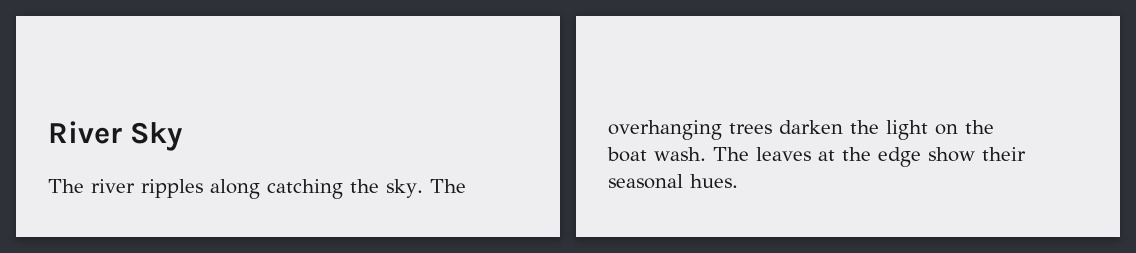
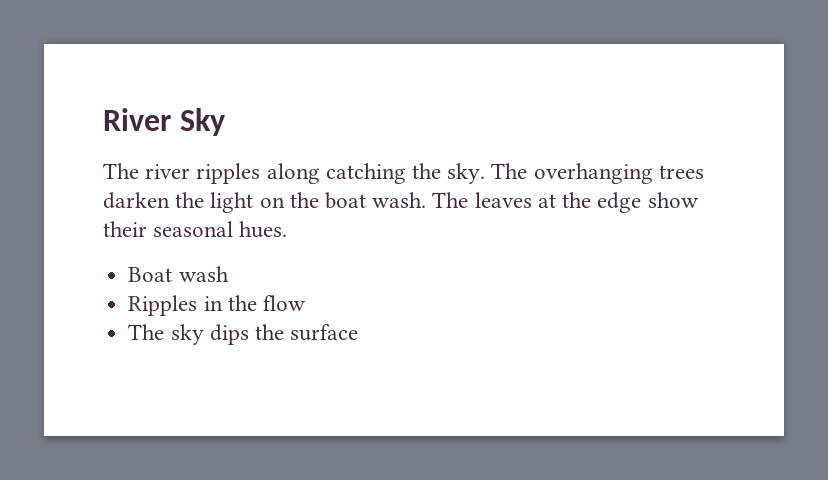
+ Boat wash
+ Ripples in the flow
+ The sky dips the surface

